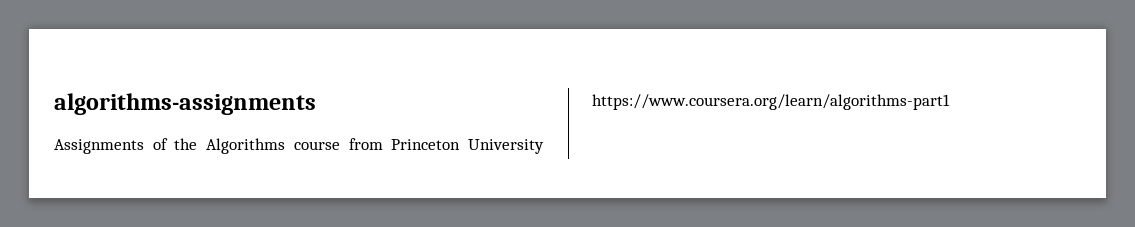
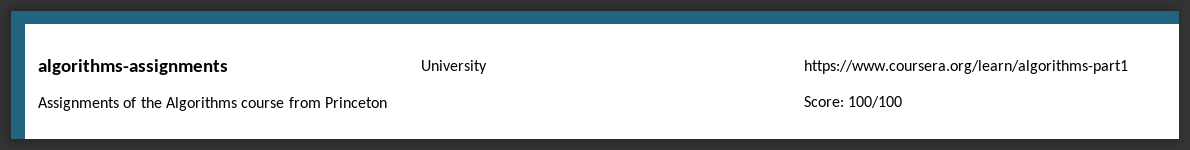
+ Score: 100/100

